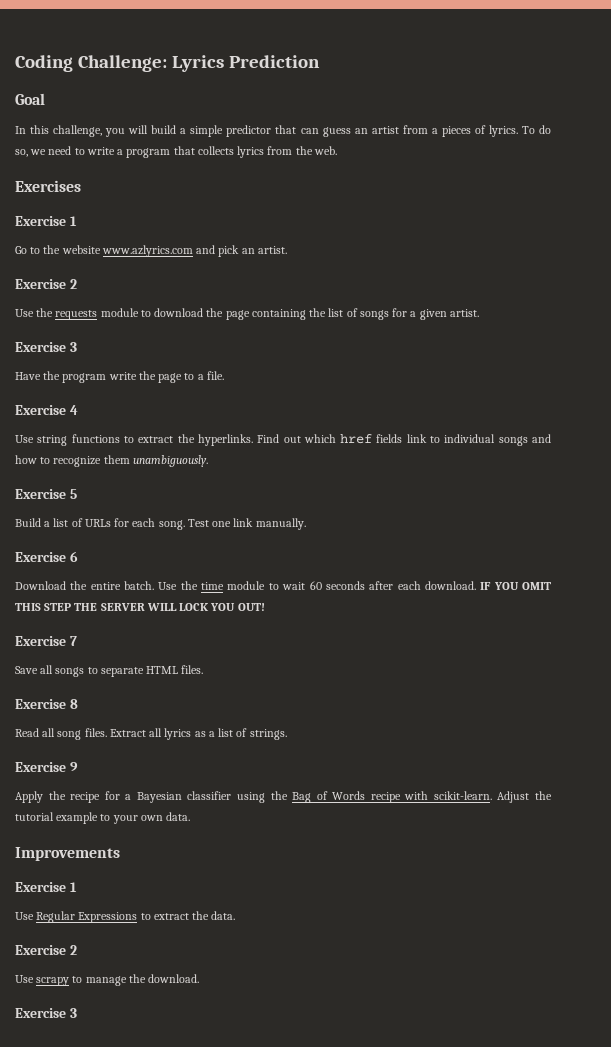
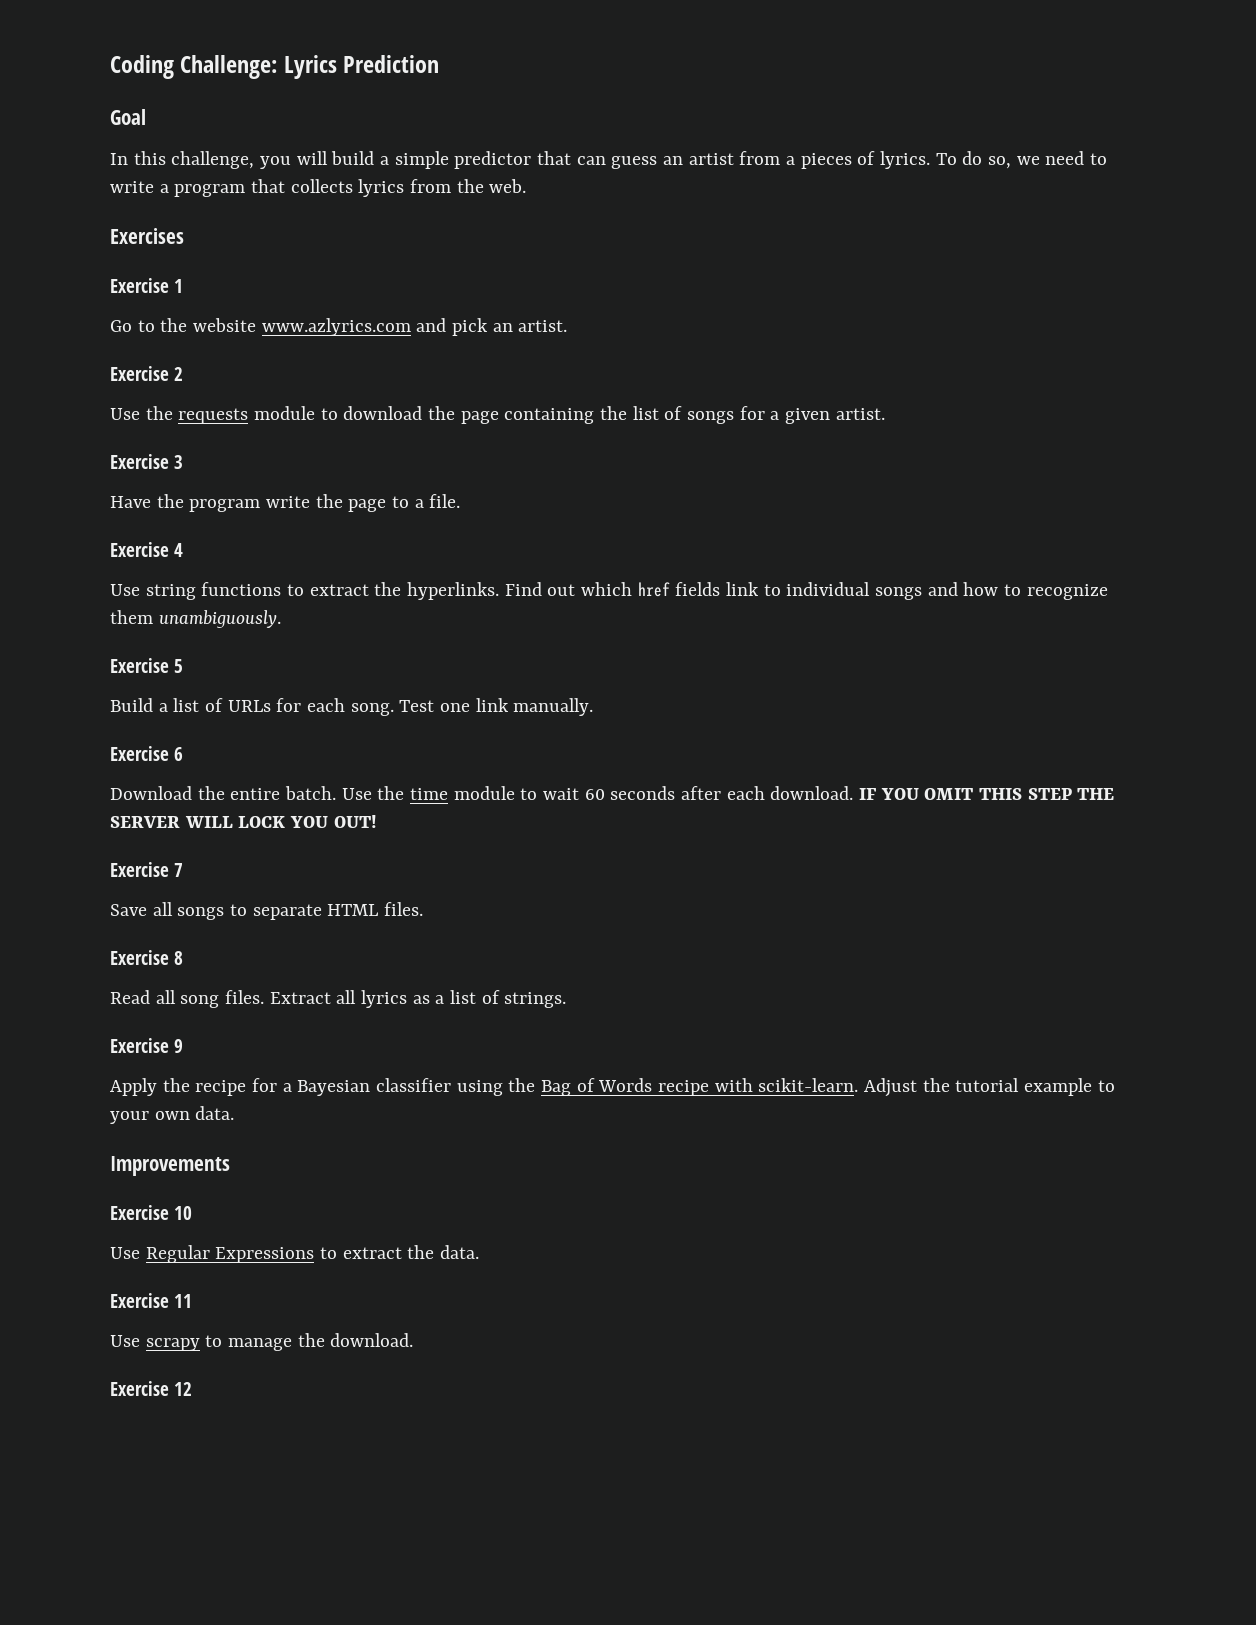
  Improvements
- Exercise 1
+ Exercise 10
  Use Regular Expressions to extract the data.
- Exercise 2
+ Exercise 11
  Use scrapy to manage the download.
- Exercise 3
+ Exercise 12

